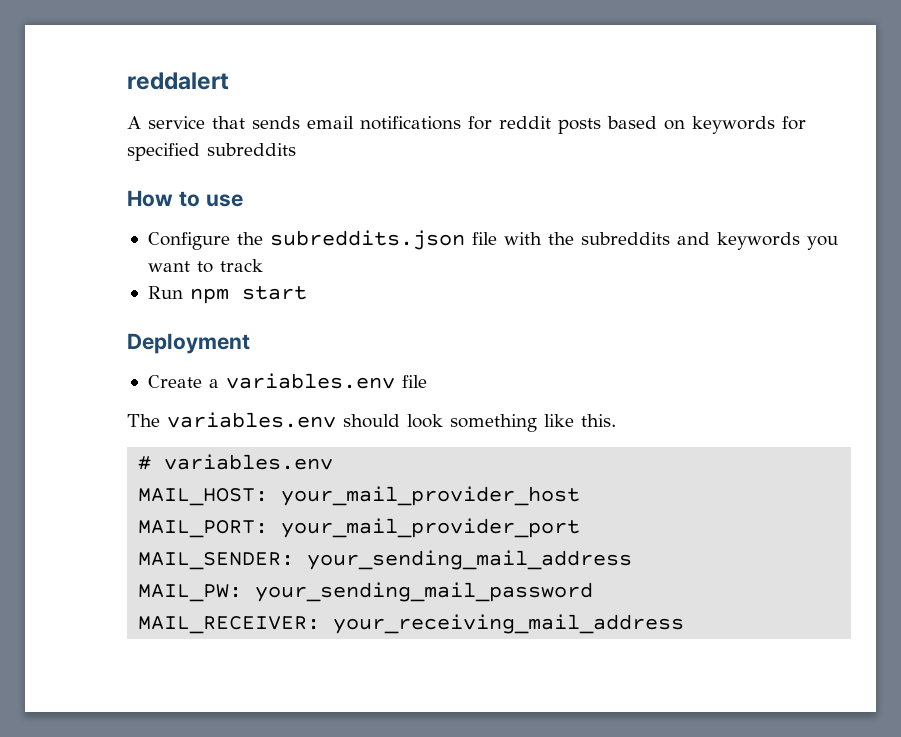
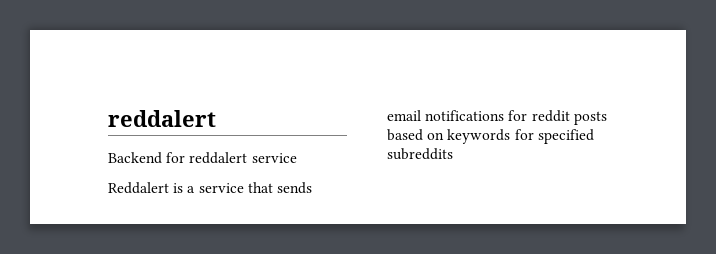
- A service that sends email notifications for reddit posts based on keywords for specified subreddits
+ Backend for reddalert service
+ Reddalert is a service that sends email notifications for reddit posts based on keywords for specified subreddits
- How to use
- Configure the subreddits.json file with the subreddits and keywords you want to track
- Run npm start
- Deployment
- Create a variables.env file
- The variables.env should look something like this.
- # variables.env
- MAIL_HOST: your_mail_provider_host
- MAIL_PORT: your_mail_provider_port
- MAIL_SENDER: your_sending_mail_address
- MAIL_PW: your_sending_mail_password
- MAIL_RECEIVER: your_receiving_mail_address

